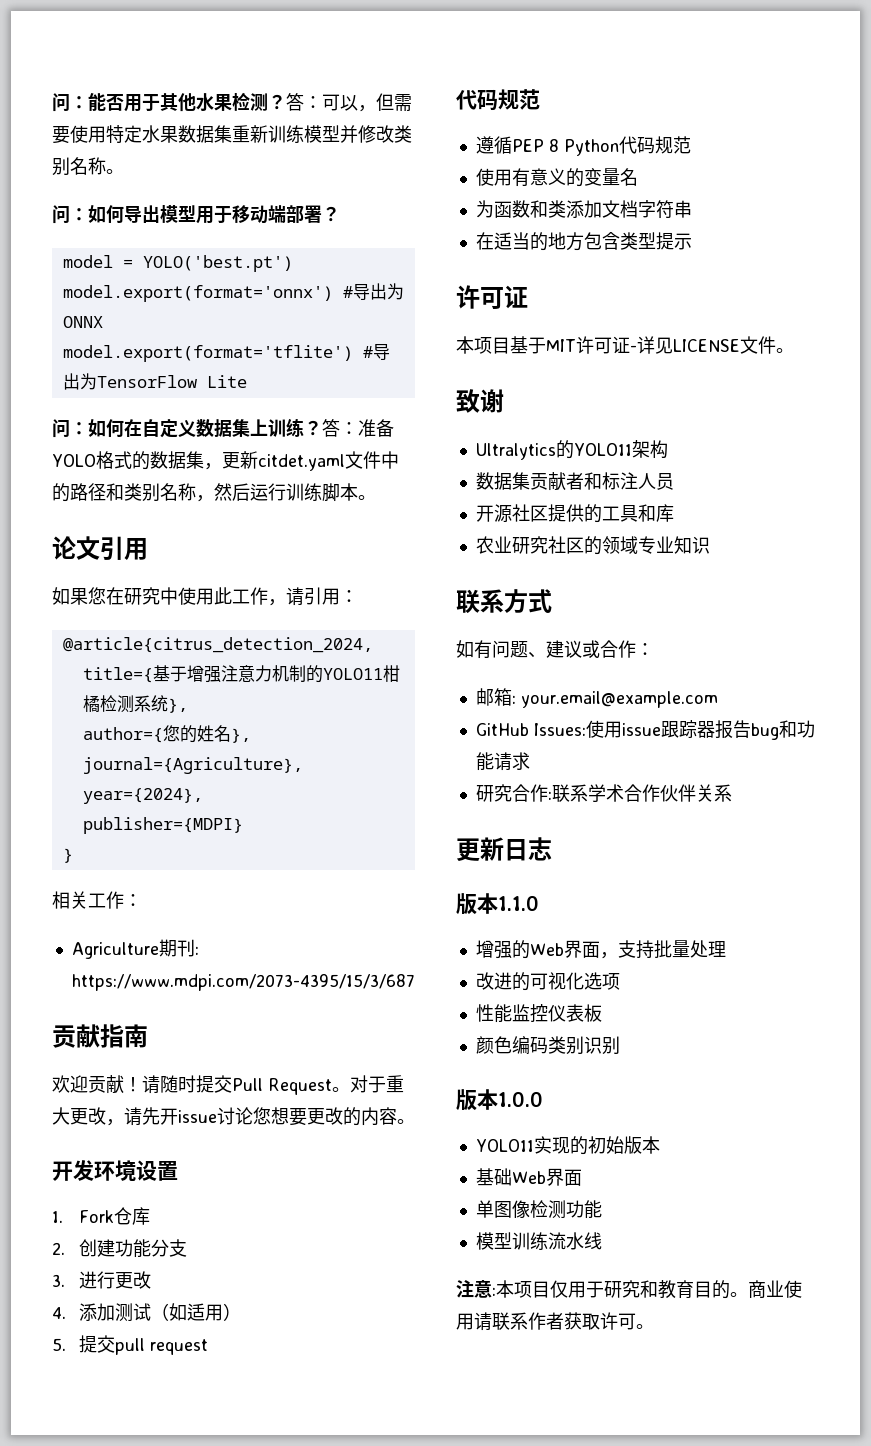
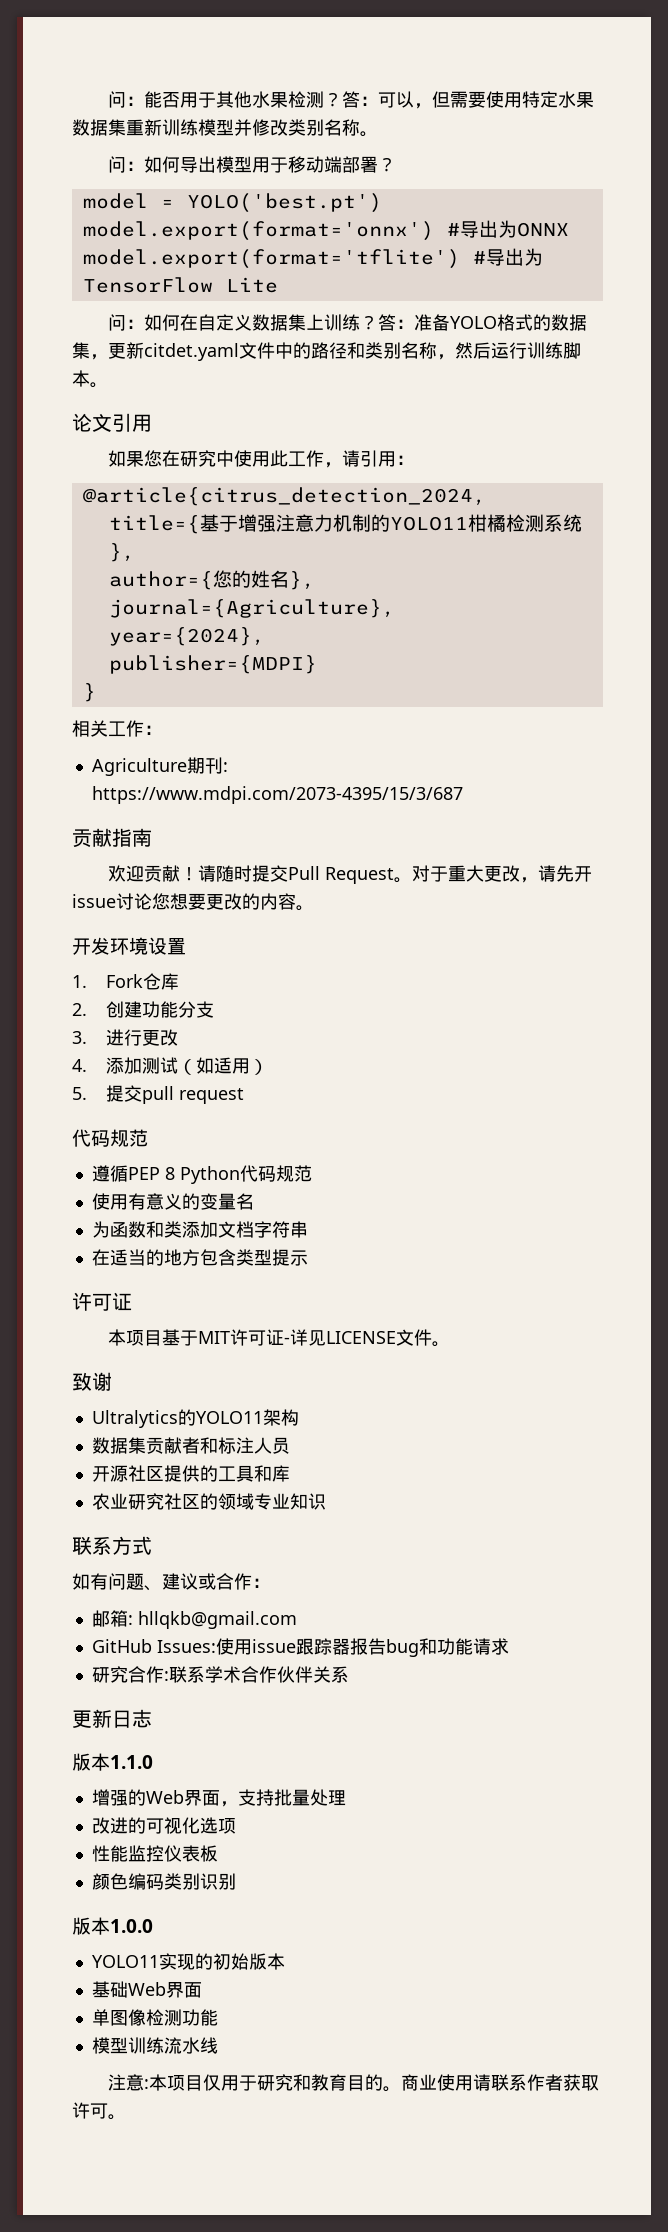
- 邮箱: your.email@example.com
+ 邮箱: hllqkb@gmail.com

